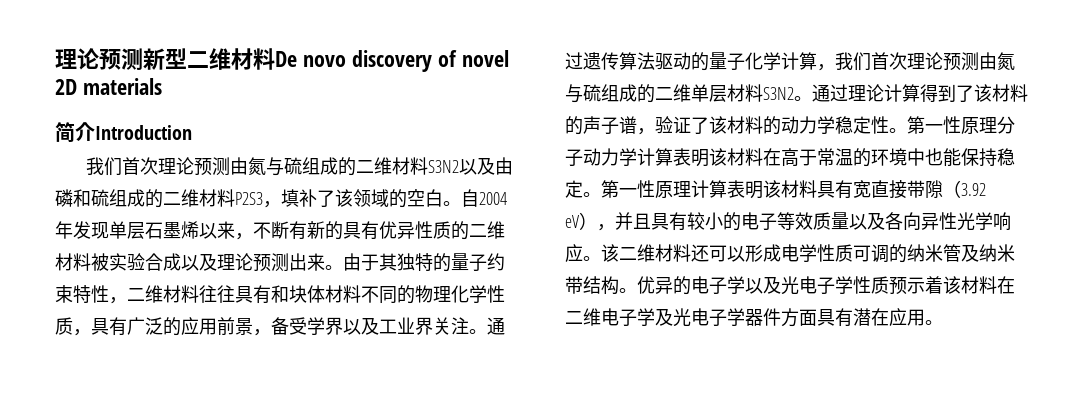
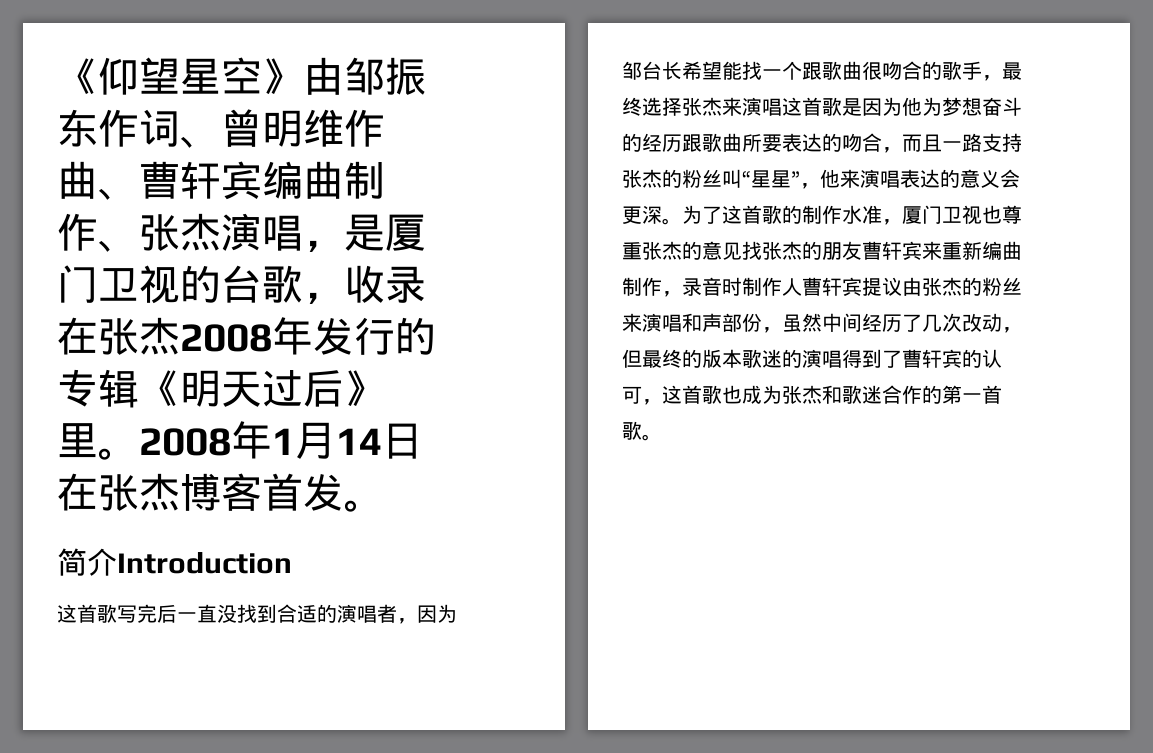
- 理论预测新型二维材料De novo discovery of novel 2D materials
+ 《仰望星空》由邹振东作词、曾明维作曲、曹轩宾编曲制作、张杰演唱，是厦门卫视的台歌，收录在张杰2008年发行的专辑《明天过后》里。2008年1月14日在张杰博客首发。
  简介Introduction
- 我们首次理论预测由氮与硫组成的二维材料S3N2以及由磷和硫组成的二维材料P2S3，填补了该领域的空白。自2004年发现单层石墨烯以来，不断有新的具有优异性质的二维材料被实验合成以及理论预测出来。由于其独特的量子约束特性，二维材料往往具有和块体材料不同的物理化学性质，具有广泛的应用前景，备受学界以及工业界关注。通过遗传算法驱动的量子化学计算，我们首次理论预测由氮与硫组成的二维单层材料S3N2。通过理论计算得到了该材料的声子谱，验证了该材料的动力学稳定性。第一性原理分子动力学计算表明该材料在高于常温的环境中也能保持稳定。第一性原理计算表明该材料具有宽直接带隙（3.92 eV），并且具有较小的电子等效质量以及各向异性光学响应。该二维材料还可以形成电学性质可调的纳米管及纳米带结构。优异的电子学以及光电子学性质预示着该材料在二维电子学及光电子学器件方面具有潜在应用。
+ 这首歌写完后一直没找到合适的演唱者，因为邹台长希望能找一个跟歌曲很吻合的歌手，最终选择张杰来演唱这首歌是因为他为梦想奋斗的经历跟歌曲所要表达的吻合，而且一路支持张杰的粉丝叫“星星”，他来演唱表达的意义会更深。为了这首歌的制作水准，厦门卫视也尊重张杰的意见找张杰的朋友曹轩宾来重新编曲制作，录音时制作人曹轩宾提议由张杰的粉丝来演唱和声部份，虽然中间经历了几次改动，但最终的版本歌迷的演唱得到了曹轩宾的认可，这首歌也成为张杰和歌迷合作的第一首歌。

